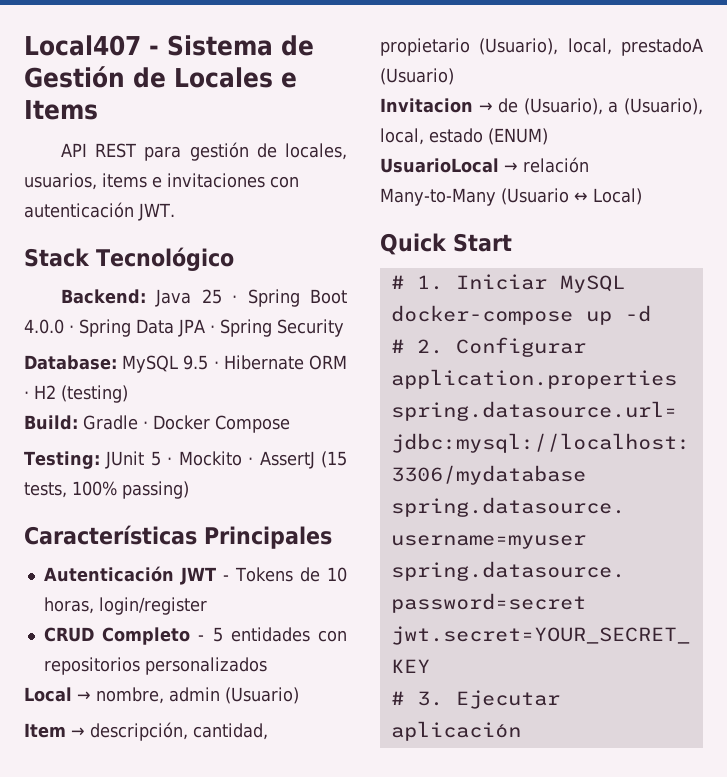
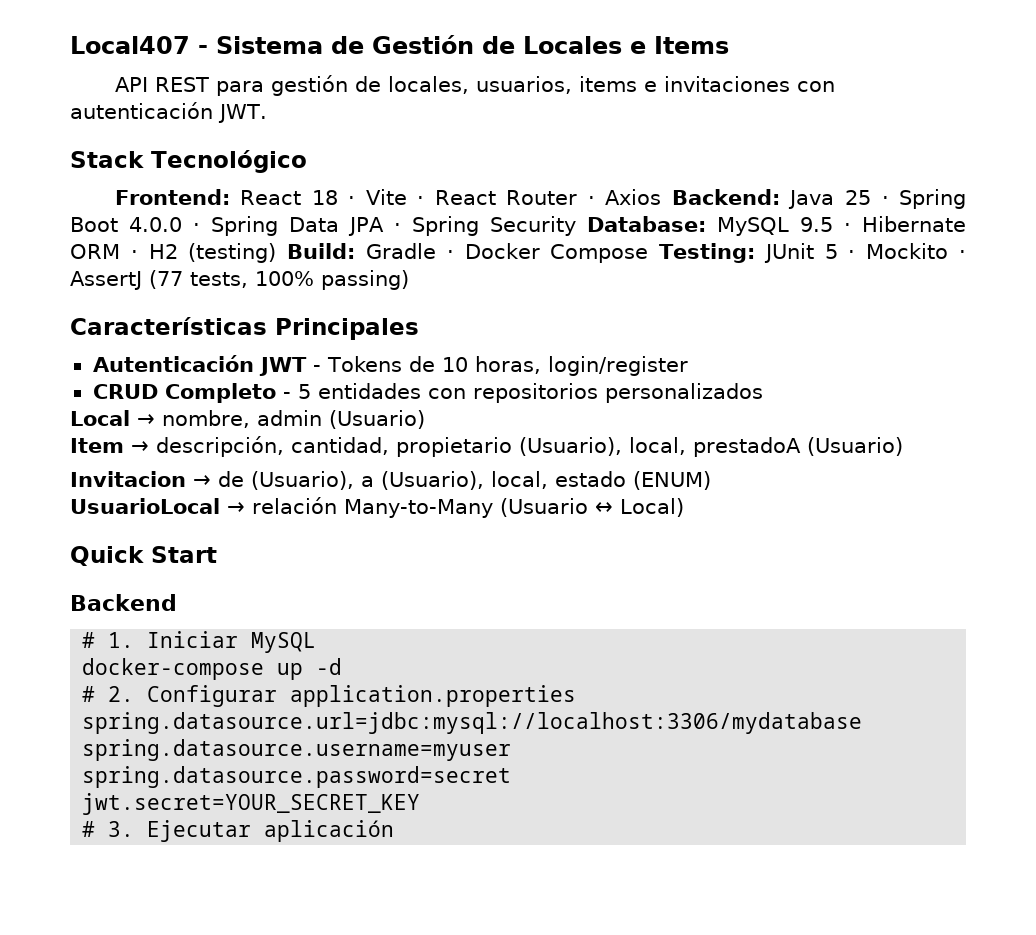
- Backend: Java 25 · Spring Boot 4.0.0 · Spring Data JPA · Spring Security
- Database: MySQL 9.5 · Hibernate ORM · H2 (testing)
- Build: Gradle · Docker Compose
- Testing: JUnit 5 · Mockito · AssertJ (15 tests, 100% passing)
+ Frontend: React 18 · Vite · React Router · Axios Backend: Java 25 · Spring Boot 4.0.0 · Spring Data JPA · Spring Security Database: MySQL 9.5 · Hibernate ORM · H2 (testing) Build: Gradle · Docker Compose Testing: JUnit 5 · Mockito · AssertJ (77 tests, 100% passing)
+ Backend

